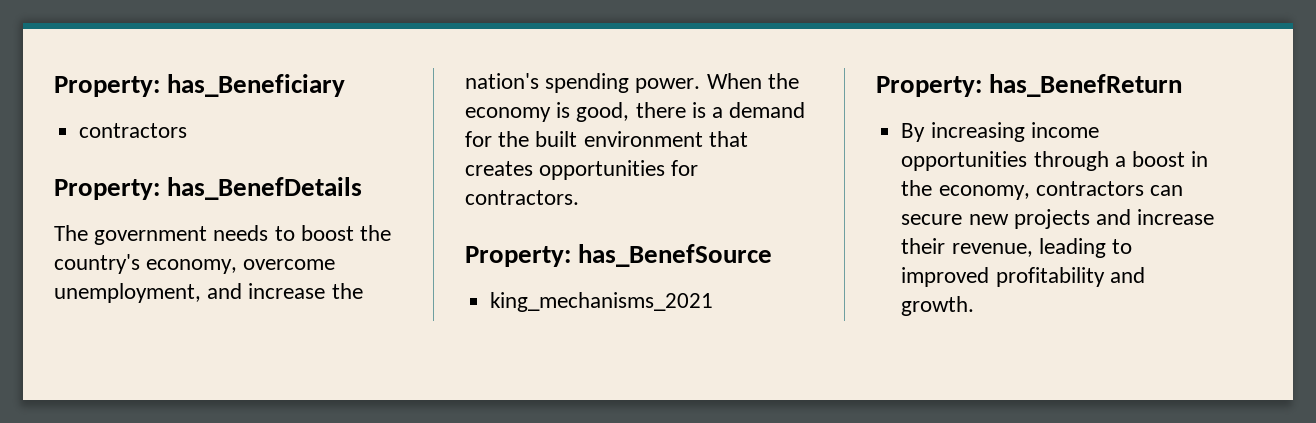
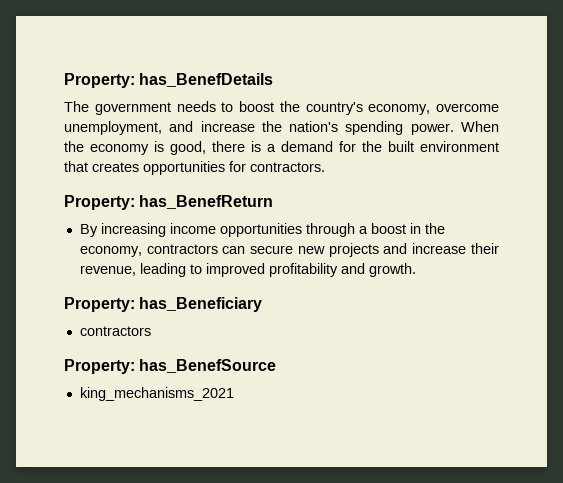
- Property: has_Beneficiary
- contractors
- Property: has_BenefSource
- king_mechanisms_2021
+ Property: has_Beneficiary
+ contractors
+ Property: has_BenefSource
+ king_mechanisms_2021

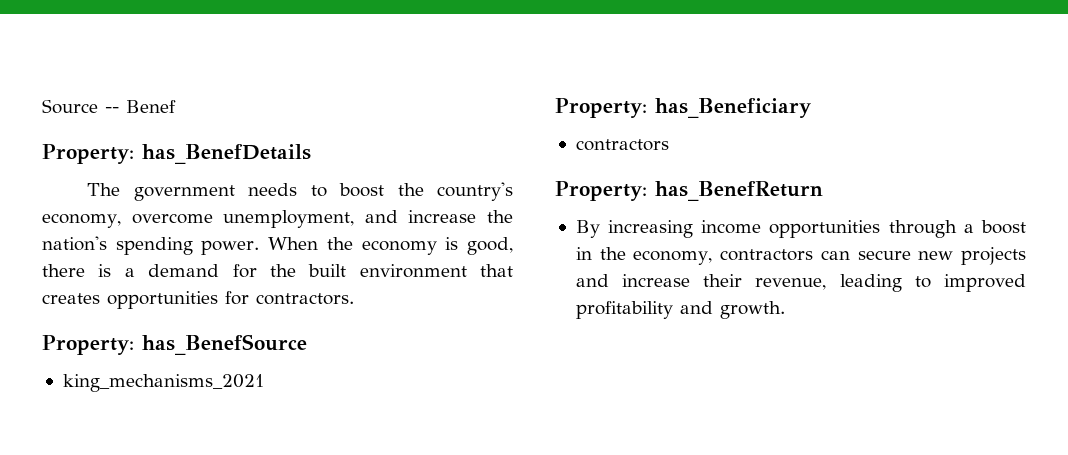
+ Source -- Benef
+ Property: has_BenefSource
+ king_mechanisms_2021
+ Property: has_Beneficiary
+ contractors
- Property: has_Beneficiary
- contractors
- Property: has_BenefSource
- king_mechanisms_2021

